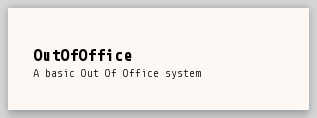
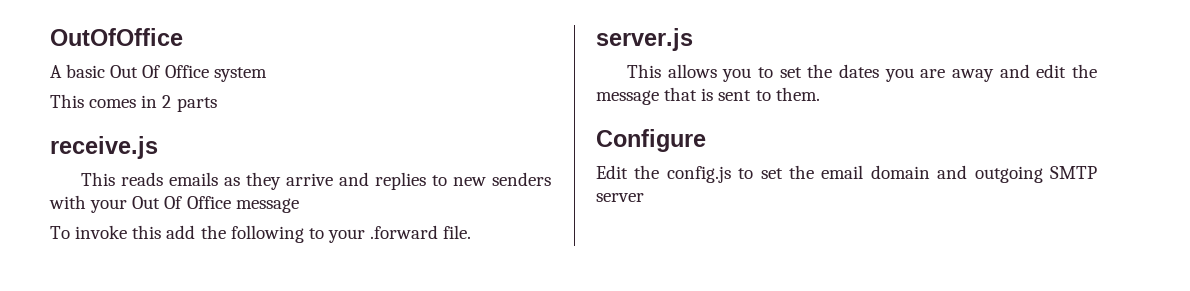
+ This comes in 2 parts
+ receive.js
+ This reads emails as they arrive and replies to new senders with your Out Of Office message
+ To invoke this add the following to your .forward file.
+ server.js
+ This allows you to set the dates you are away and edit the message that is sent to them.
+ Configure
+ Edit the config.js to set the email domain and outgoing SMTP server

